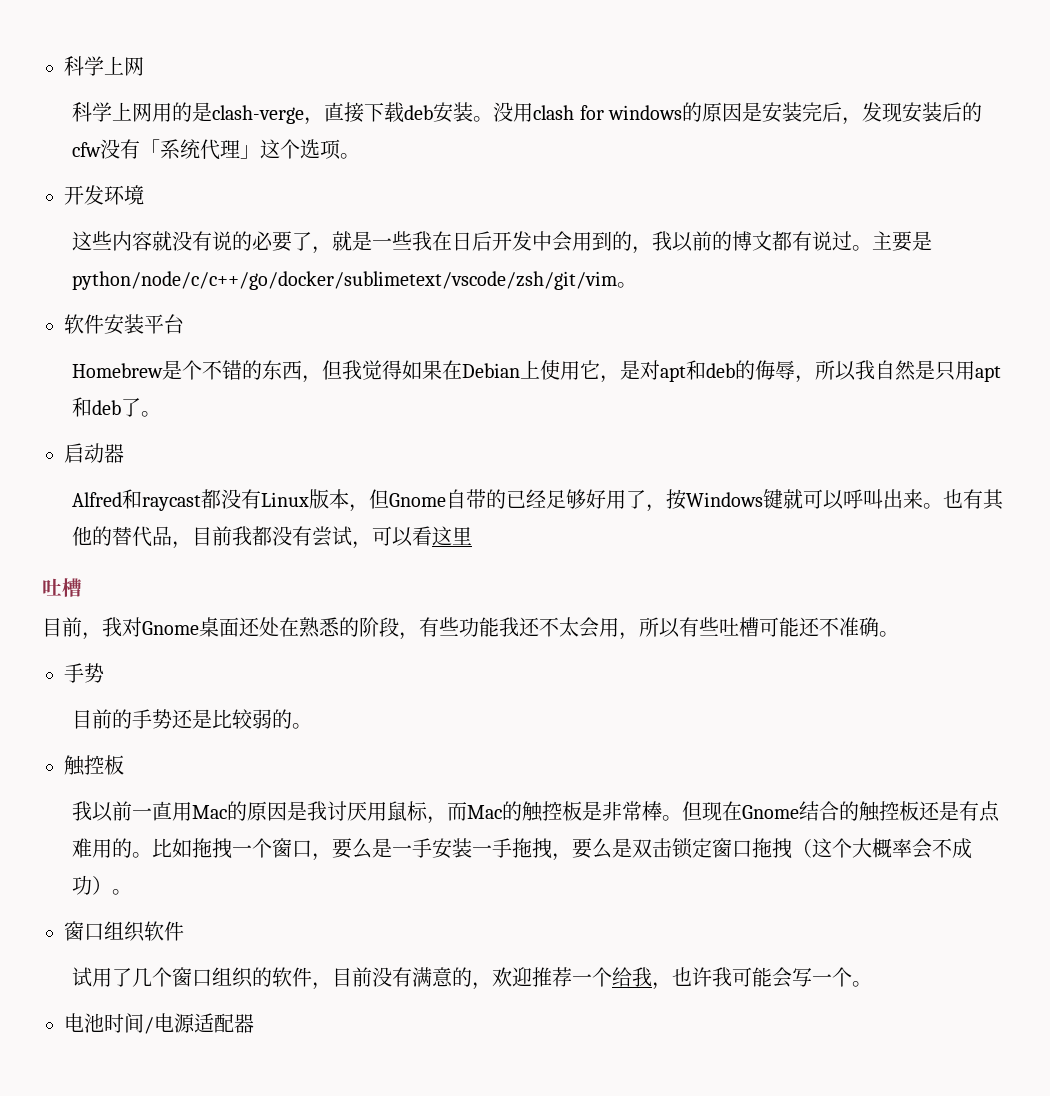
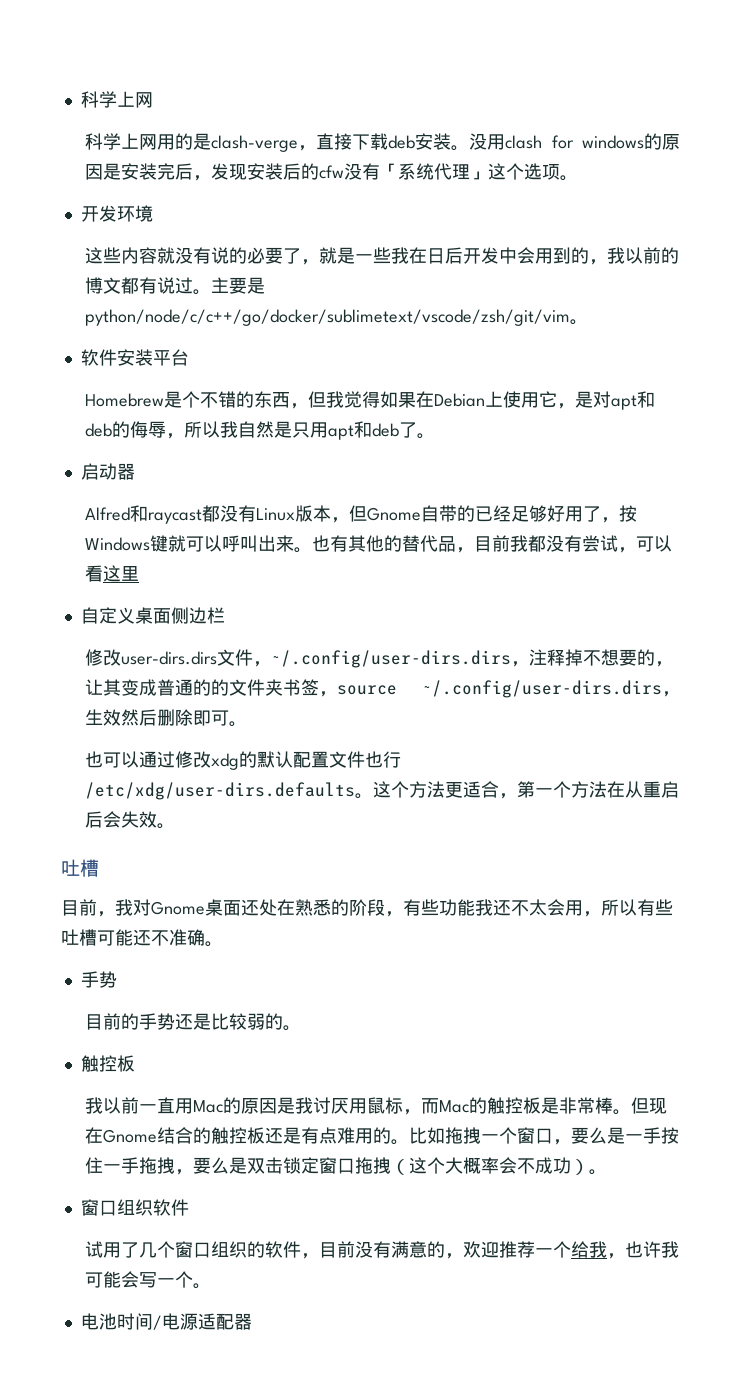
+ 自定义桌面侧边栏
+ 修改user-dirs.dirs文件，~/.config/user-dirs.dirs，注释掉不想要的，让其变成普通的的文件夹书签，source ~/.config/user-dirs.dirs，生效然后删除即可。
+ 也可以通过修改xdg的默认配置文件也行/etc/xdg/user-dirs.defaults。这个方法更适合，第一个方法在从重启后会失效。
- 比如拖拽一个窗口，要么是一手安装一手拖拽，要么是双击锁定窗口拖拽（这个大概率会不成功）。
+ 比如拖拽一个窗口，要么是一手按住一手拖拽，要么是双击锁定窗口拖拽（这个大概率会不成功）。

